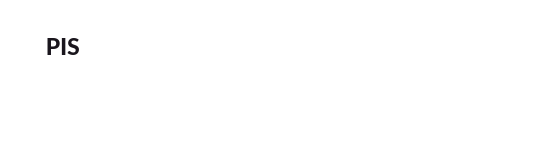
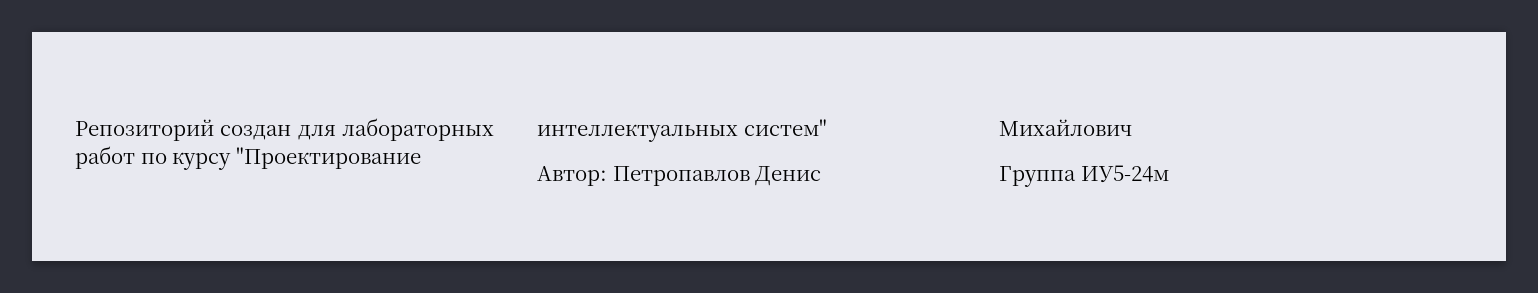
- PIS
+ Репозиторий создан для лабораторных работ по курсу "Проектирование интеллектуальных систем"
+ Автор: Петропавлов Денис Михайлович
+ Группа ИУ5-24м

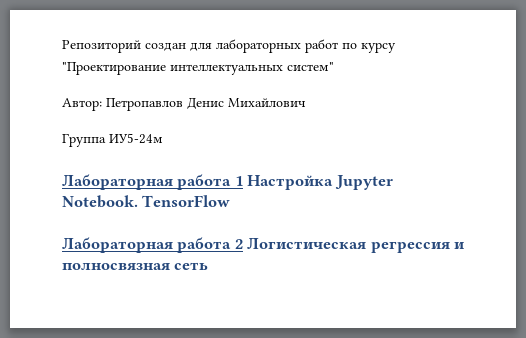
+ Лабораторная работа 1 Настройка Jupyter Notebook. TensorFlow
+ Лабораторная работа 2 Логистическая регрессия и полносвязная сеть

